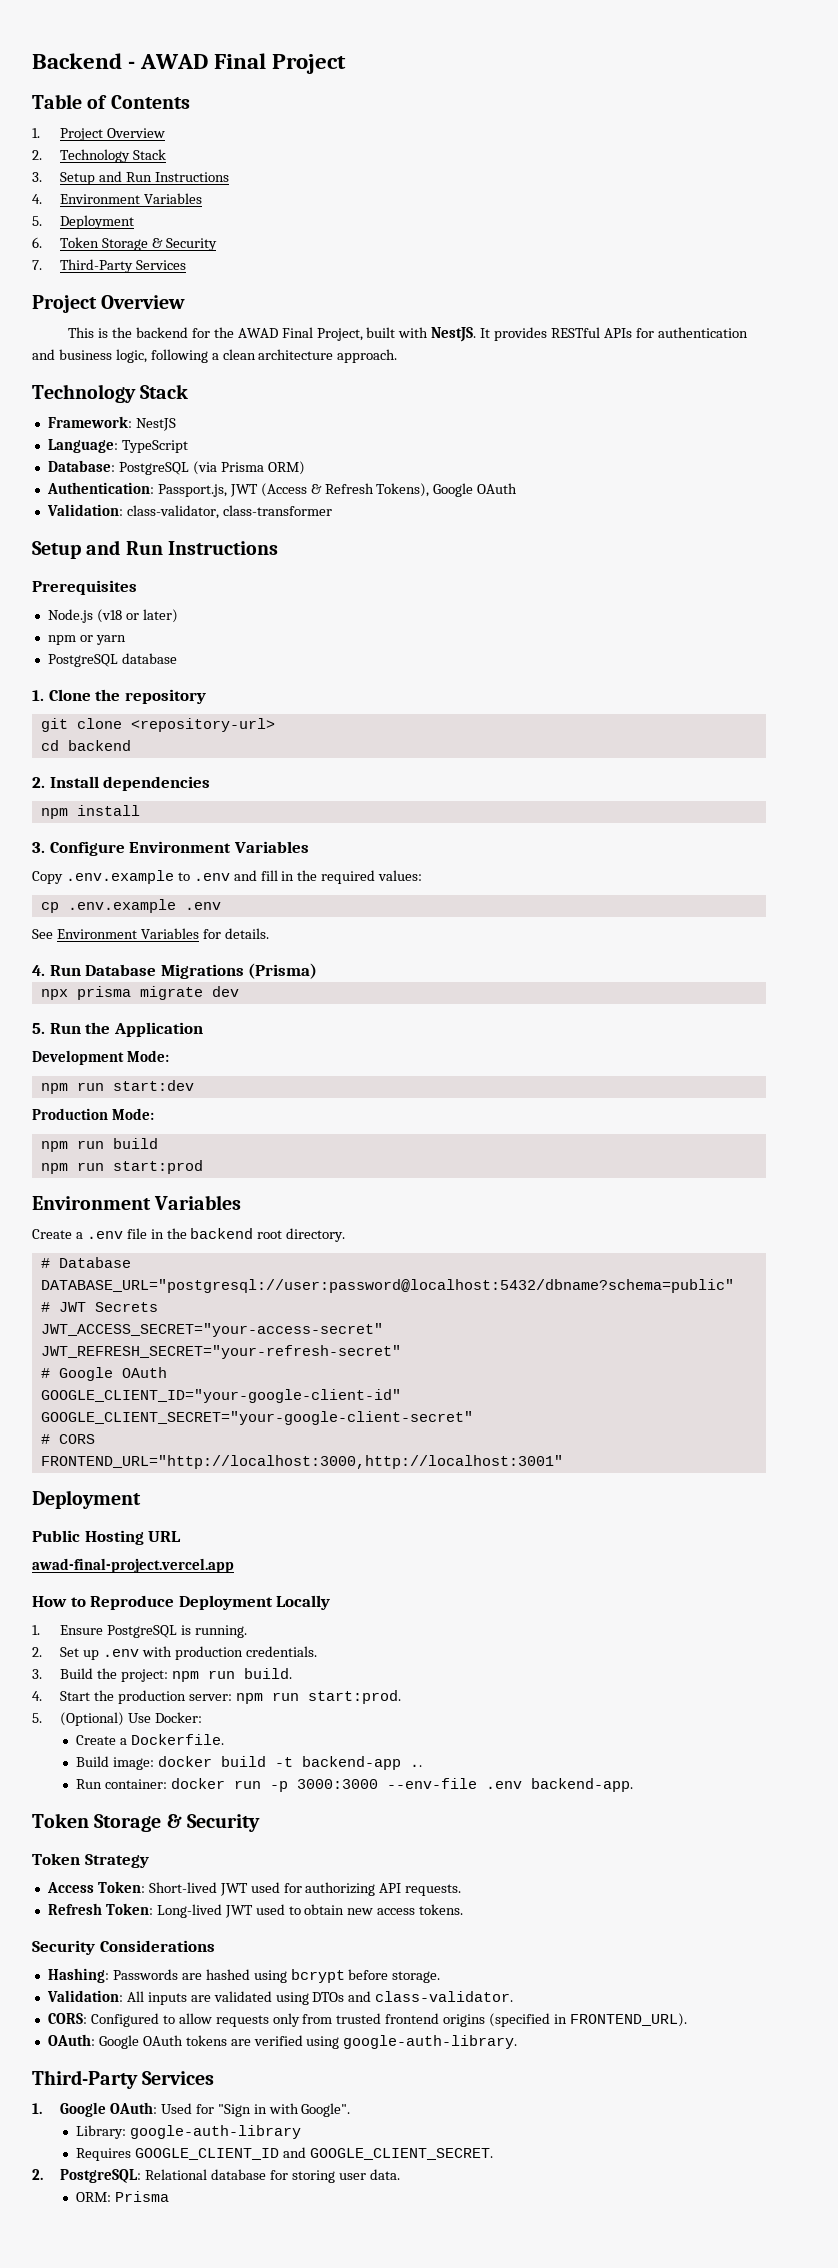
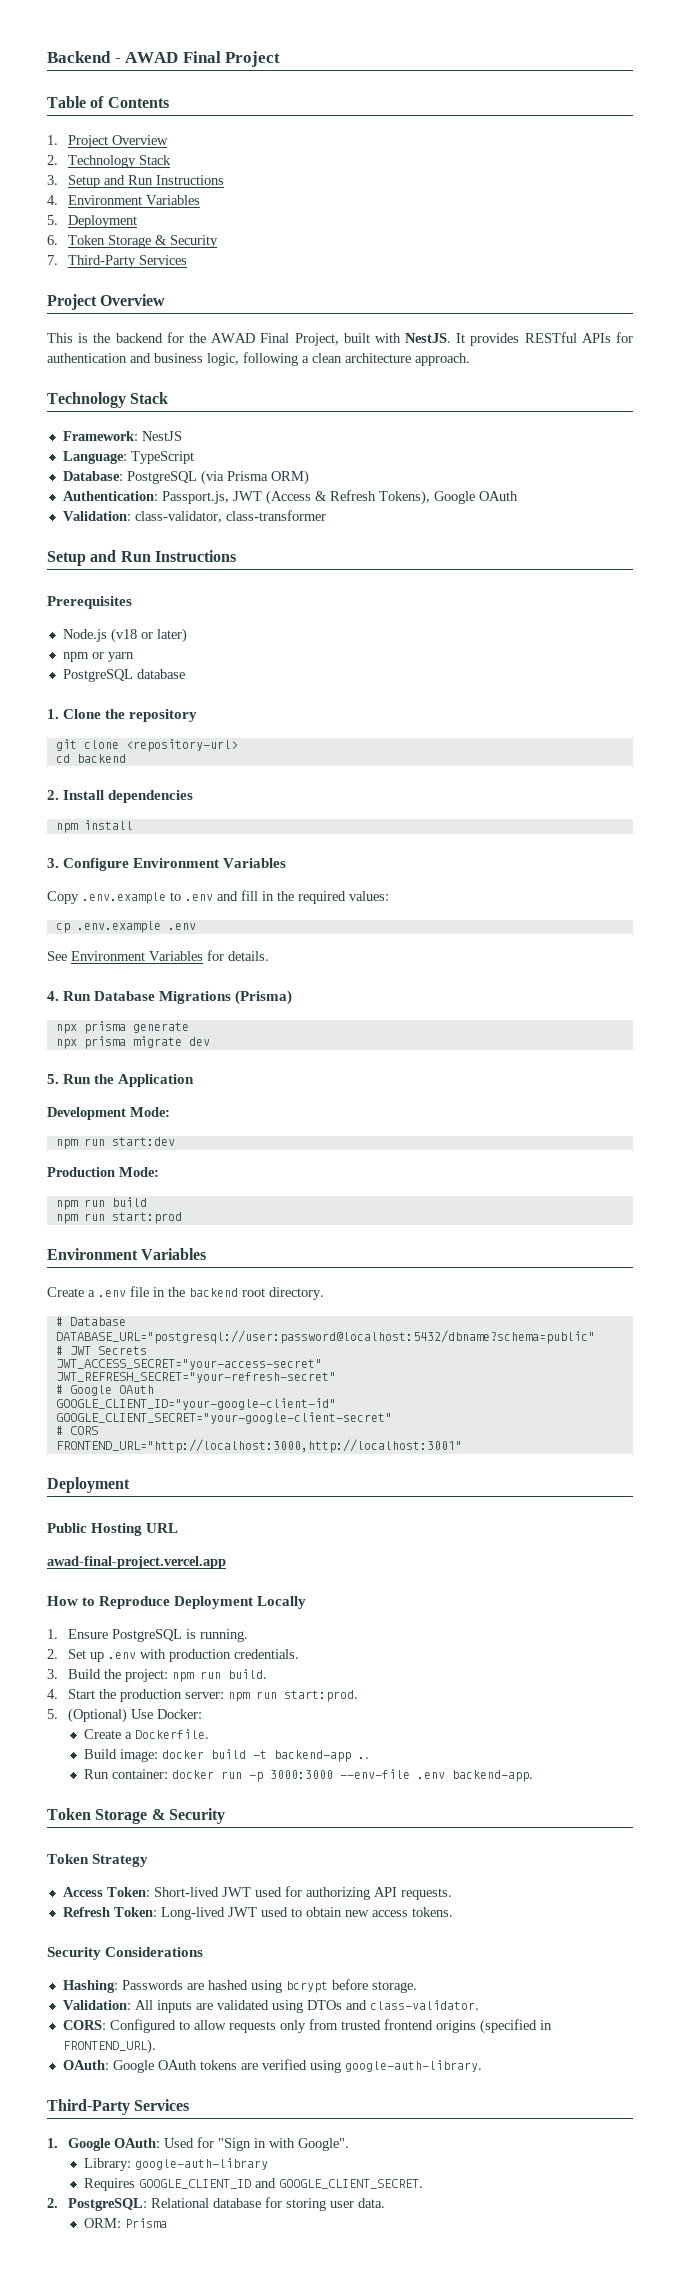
+ npx prisma generate

